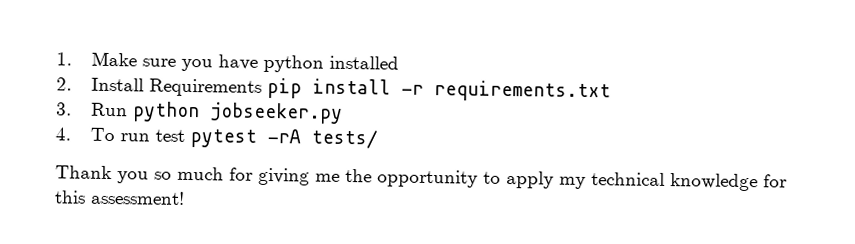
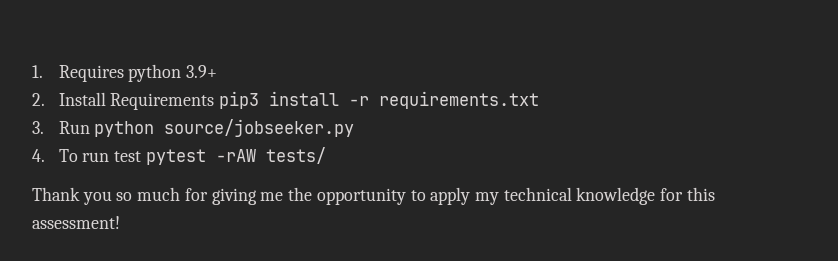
- 1. Make sure you have python installed
+ 1. Requires python 3.9+
- 2. Install Requirements pip install -r requirements.txt
+ 2. Install Requirements pip3 install -r requirements.txt
- 3. Run python jobseeker.py
+ 3. Run python source/jobseeker.py
- 4. To run test pytest -rA tests/
+ 4. To run test pytest -rAW tests/

